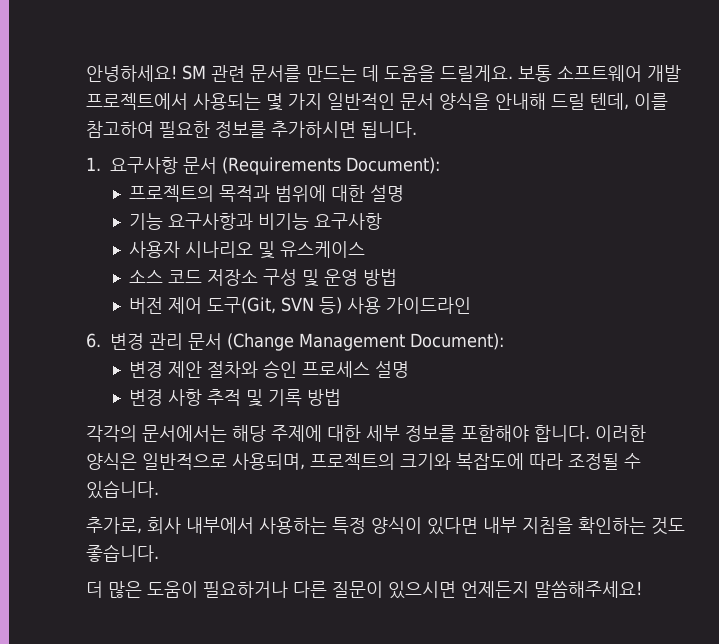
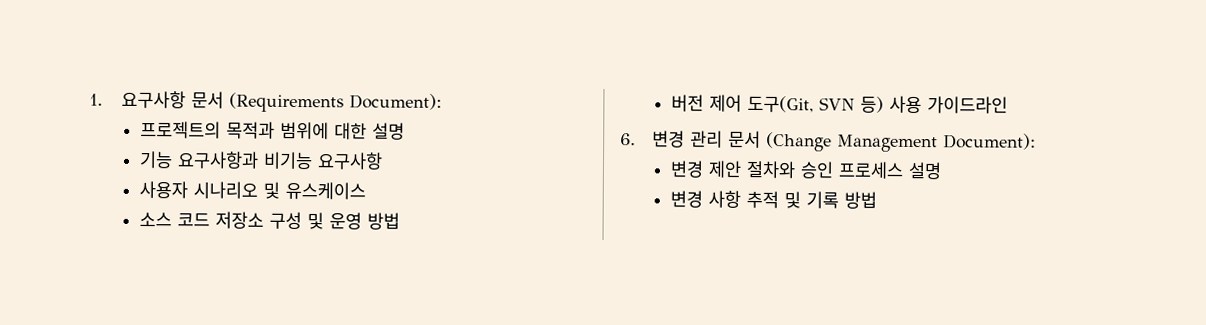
- 안녕하세요! SM 관련 문서를 만드는 데 도움을 드릴게요. 보통 소프트웨어 개발 프로젝트에서 사용되는 몇 가지 일반적인 문서 양식을 안내해 드릴 텐데, 이를 참고하여 필요한 정보를 추가하시면 됩니다.
- 각각의 문서에서는 해당 주제에 대한 세부 정보를 포함해야 합니다. 이러한 양식은 일반적으로 사용되며, 프로젝트의 크기와 복잡도에 따라 조정될 수 있습니다.
- 추가로, 회사 내부에서 사용하는 특정 양식이 있다면 내부 지침을 확인하는 것도 좋습니다.
- 더 많은 도움이 필요하거나 다른 질문이 있으시면 언제든지 말씀해주세요!

